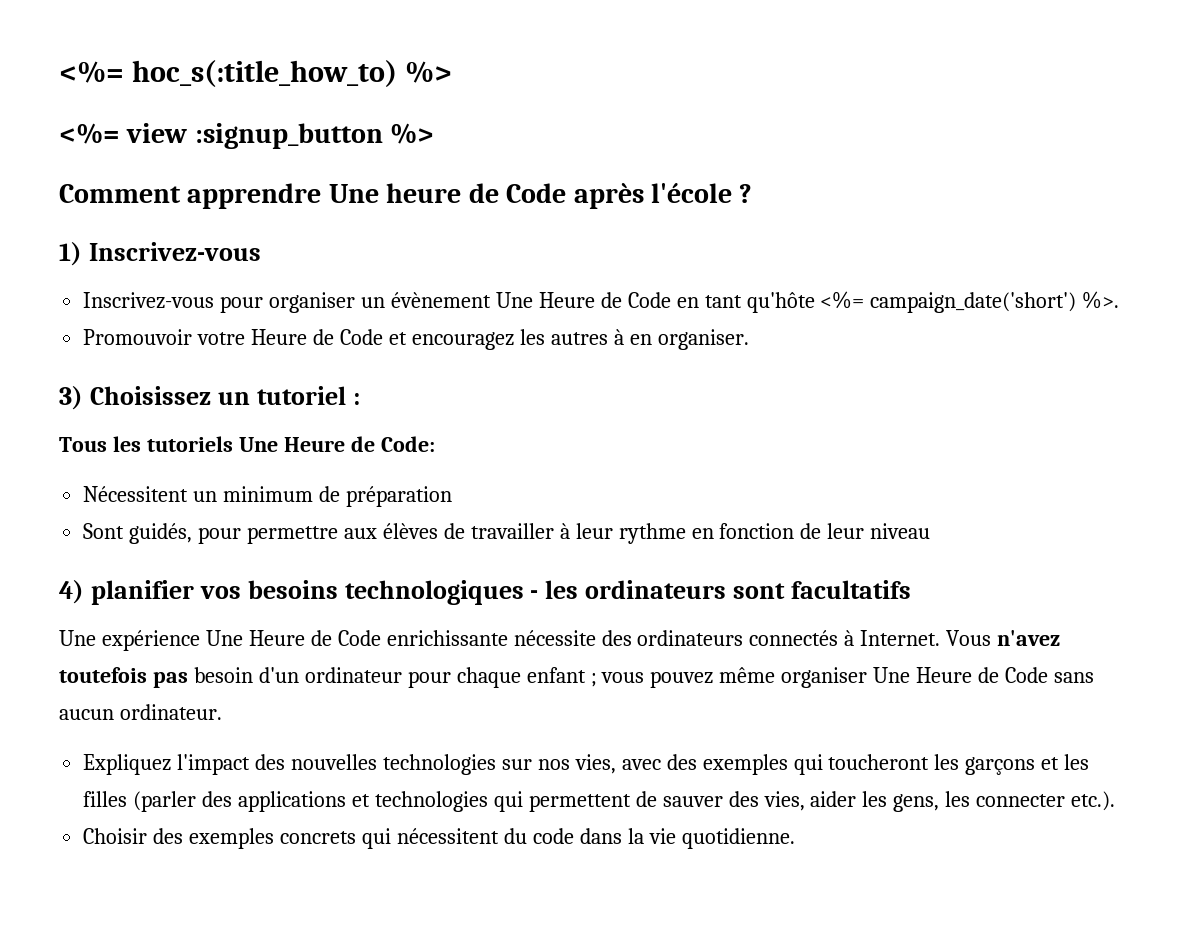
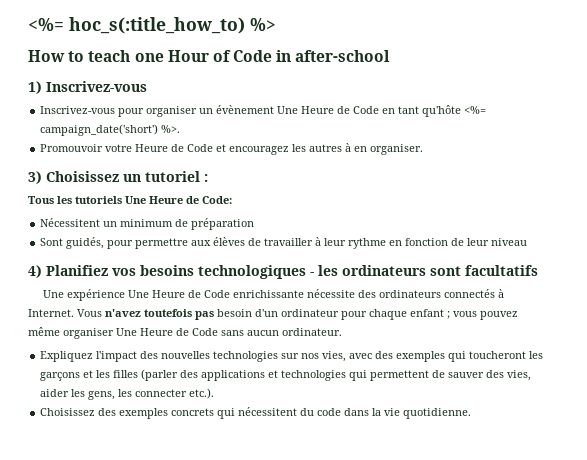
- <%= view :signup_button %>
- Comment apprendre Une heure de Code après l'école ?
+ How to teach one Hour of Code in after-school
- 4) planifier vos besoins technologiques - les ordinateurs sont facultatifs
+ 4) Planifiez vos besoins technologiques - les ordinateurs sont facultatifs
- Choisir des exemples concrets qui nécessitent du code dans la vie quotidienne.
+ Choisissez des exemples concrets qui nécessitent du code dans la vie quotidienne.

